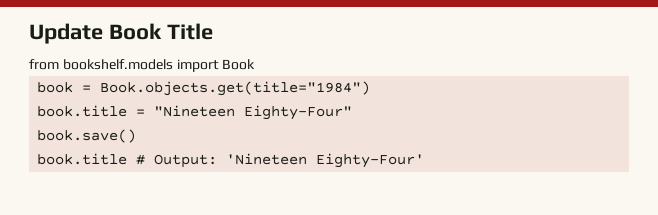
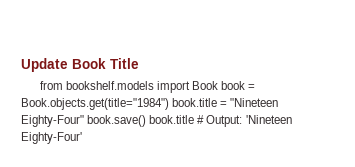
- from bookshelf.models import Book
- book = Book.objects.get(title="1984")
- book.title = "Nineteen Eighty-Four"
- book.save()
- book.title # Output: 'Nineteen Eighty-Four'
+ from bookshelf.models import Book book = Book.objects.get(title="1984") book.title = "Nineteen Eighty-Four" book.save() book.title # Output: 'Nineteen Eighty-Four'

